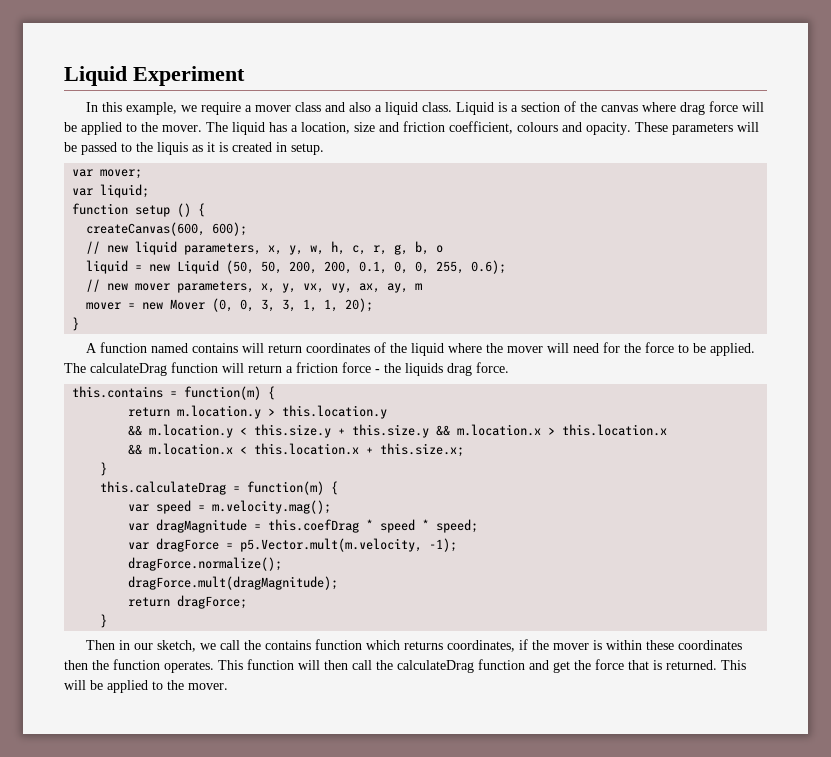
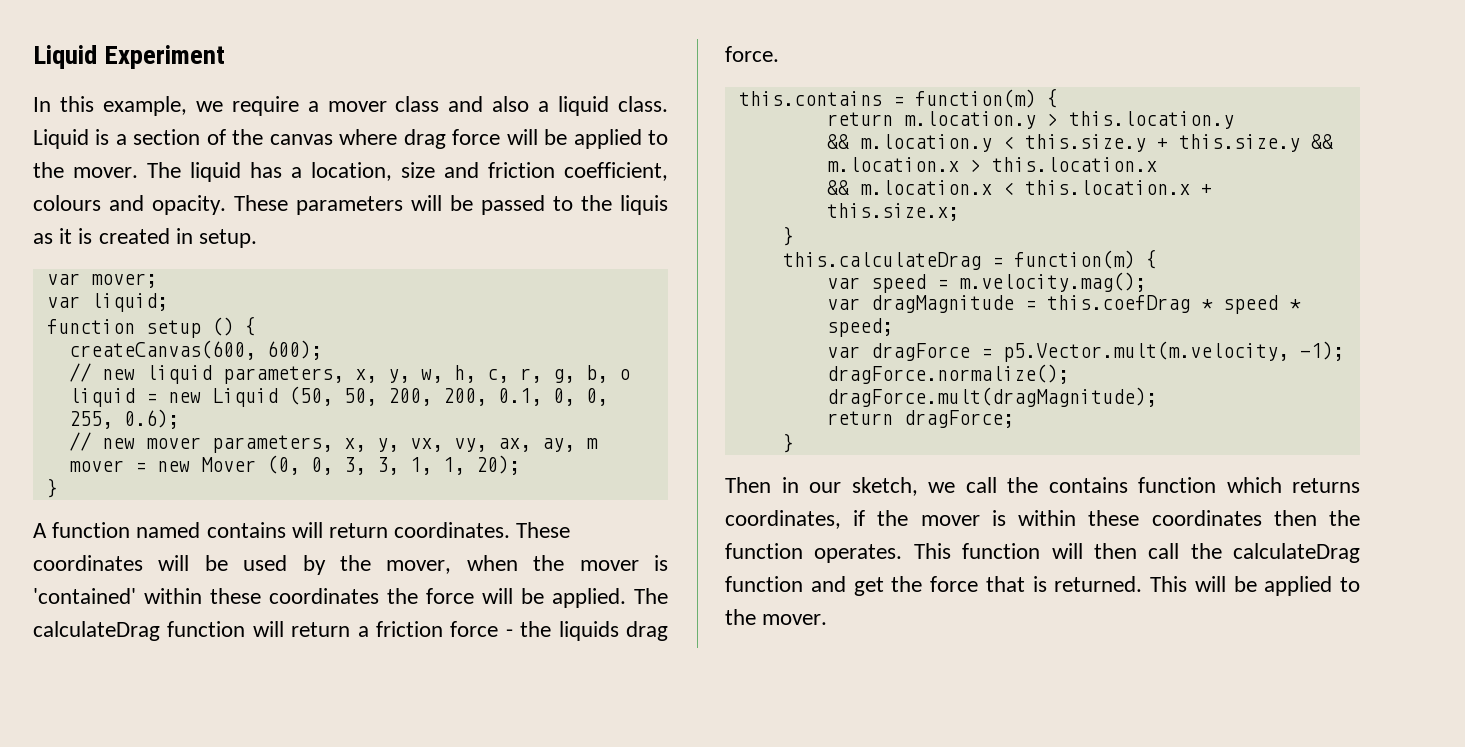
- A function named contains will return coordinates of the liquid where the mover will need for the force to be applied.
+ A function named contains will return coordinates. These coordinates will be used by the mover, when the mover is 'contained' within these coordinates the force will be applied.

